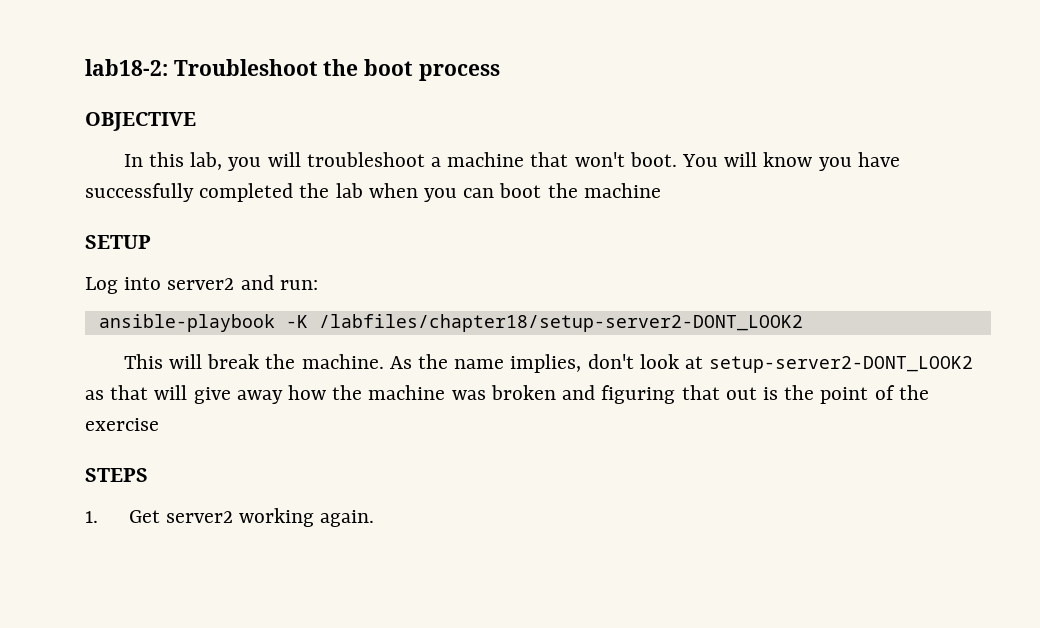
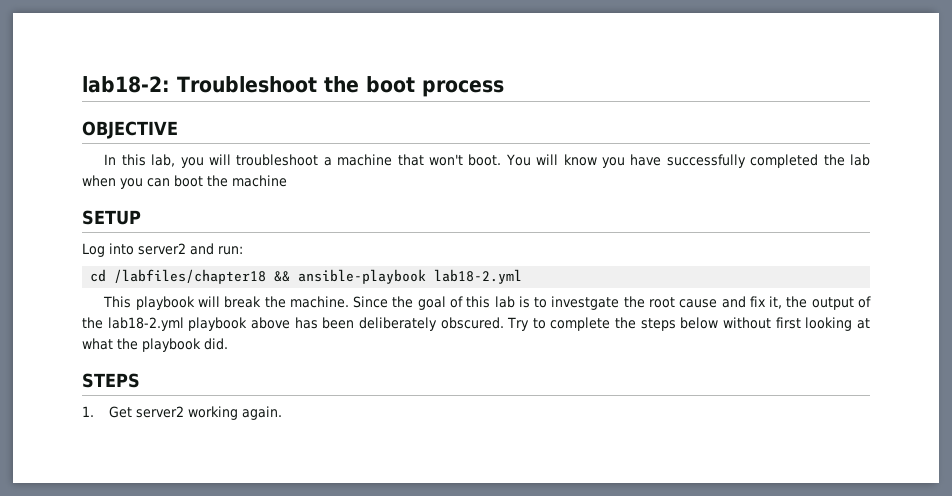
- ansible-playbook -K /labfiles/chapter18/setup-server2-DONT_LOOK2
+ cd /labfiles/chapter18 && ansible-playbook lab18-2.yml
- This will break the machine.
+ This playbook will break the machine.
- As the name implies, don't look at setup-server2-DONT_LOOK2 as that will give away how the machine was broken and figuring that out is the point of the exercise
+ Since the goal of this lab is to investgate the root cause and fix it, the output of the lab18-2.yml playbook above has been deliberately obscured. Try to complete the steps below without first looking at what the playbook did.

